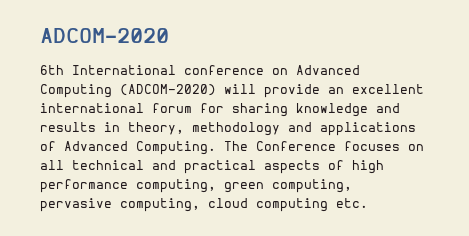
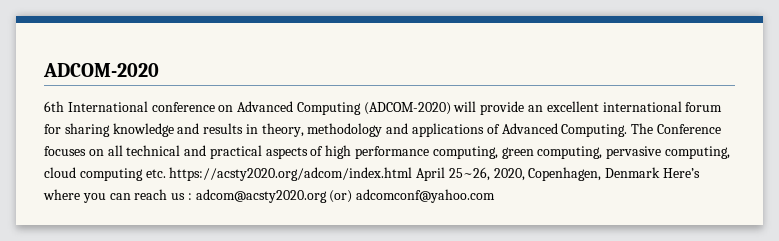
- The Conference focuses on all technical and practical aspects of high performance computing, green computing, pervasive computing, cloud computing etc.
+ The Conference focuses on all technical and practical aspects of high performance computing, green computing, pervasive computing, cloud computing etc. https://acsty2020.org/adcom/index.html April 25~26, 2020, Copenhagen, Denmark Here’s where you can reach us : adcom@acsty2020.org (or) adcomconf@yahoo.com

